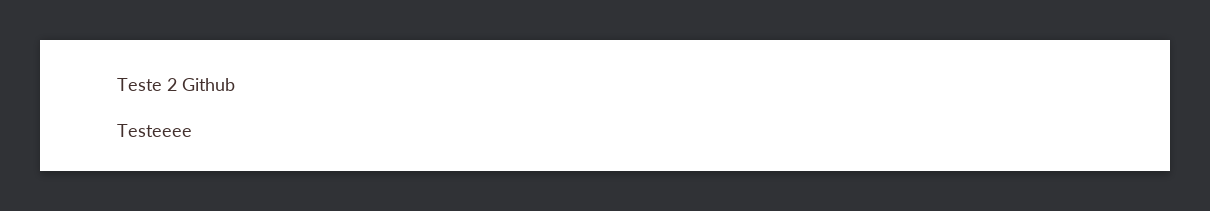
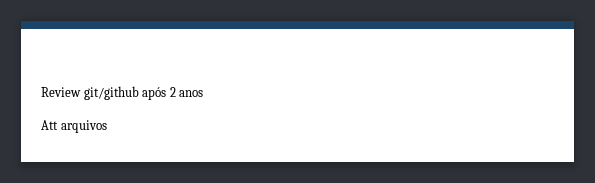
- Teste 2 Github
- Testeeee
+ Review git/github após 2 anos
+ Att arquivos

